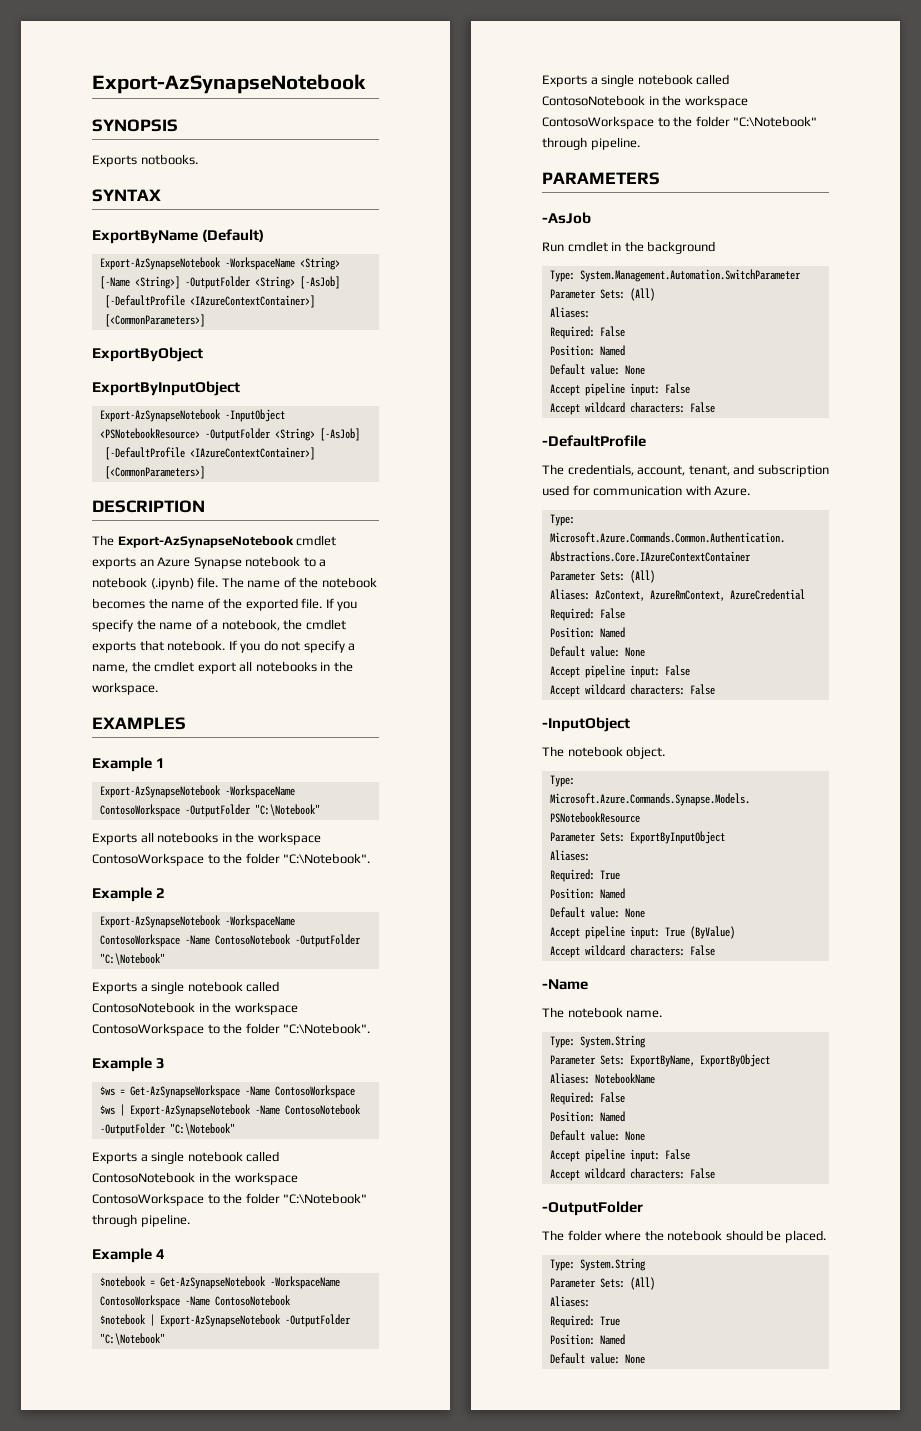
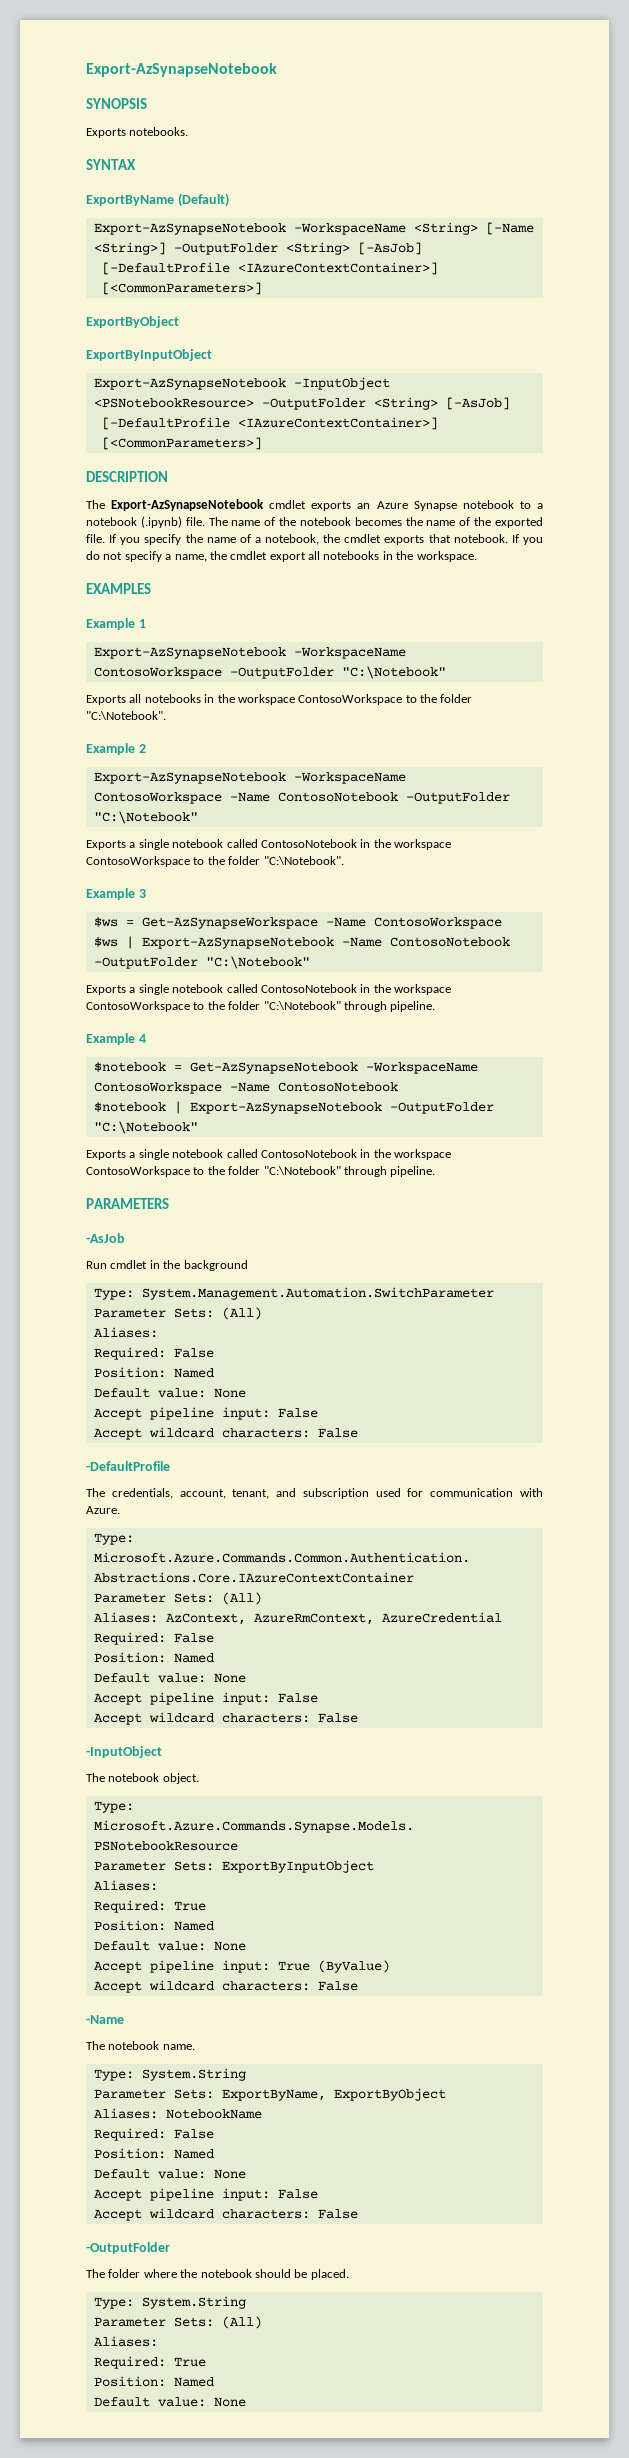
- Exports notbooks.
+ Exports notebooks.

